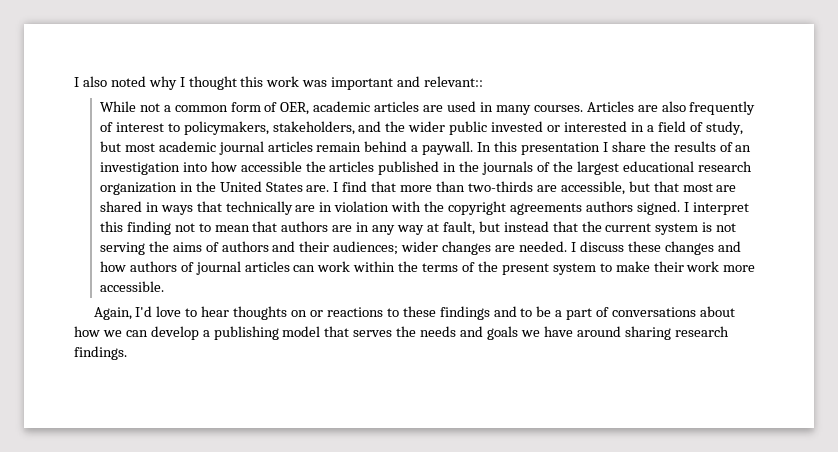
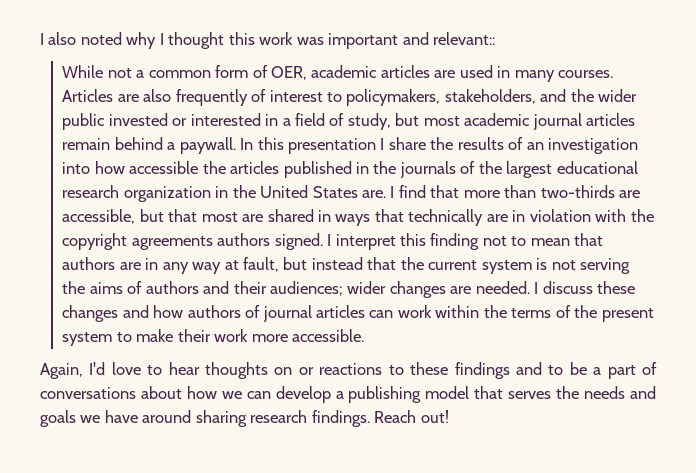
+ Reach out!

